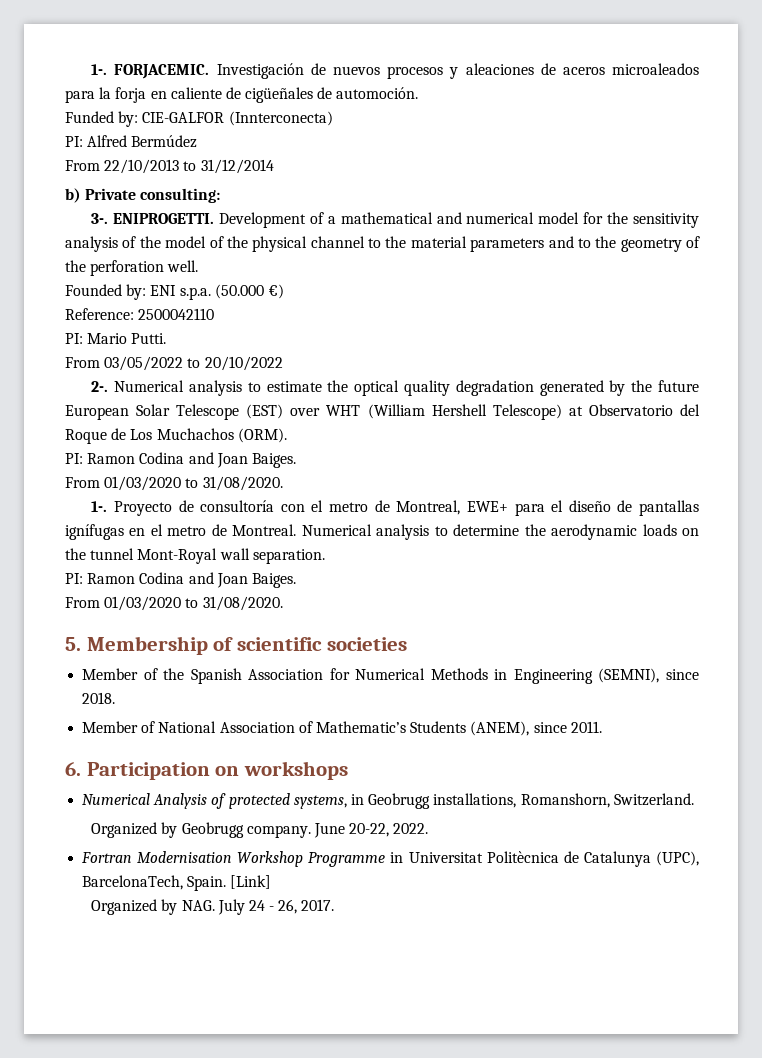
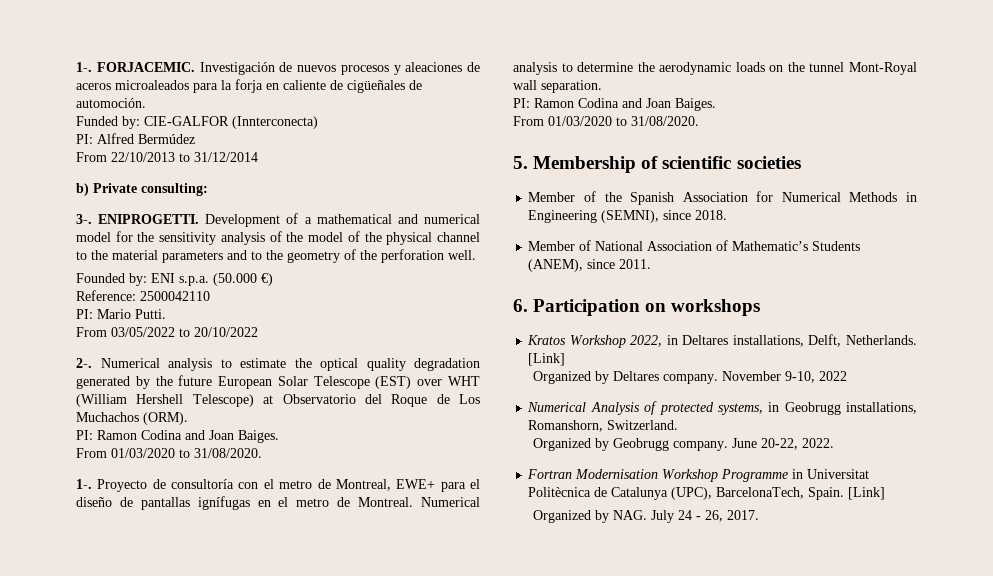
+ Kratos Workshop 2022, in Deltares installations, Delft, Netherlands. [Link]
+ Organized by Deltares company. November 9-10, 2022

